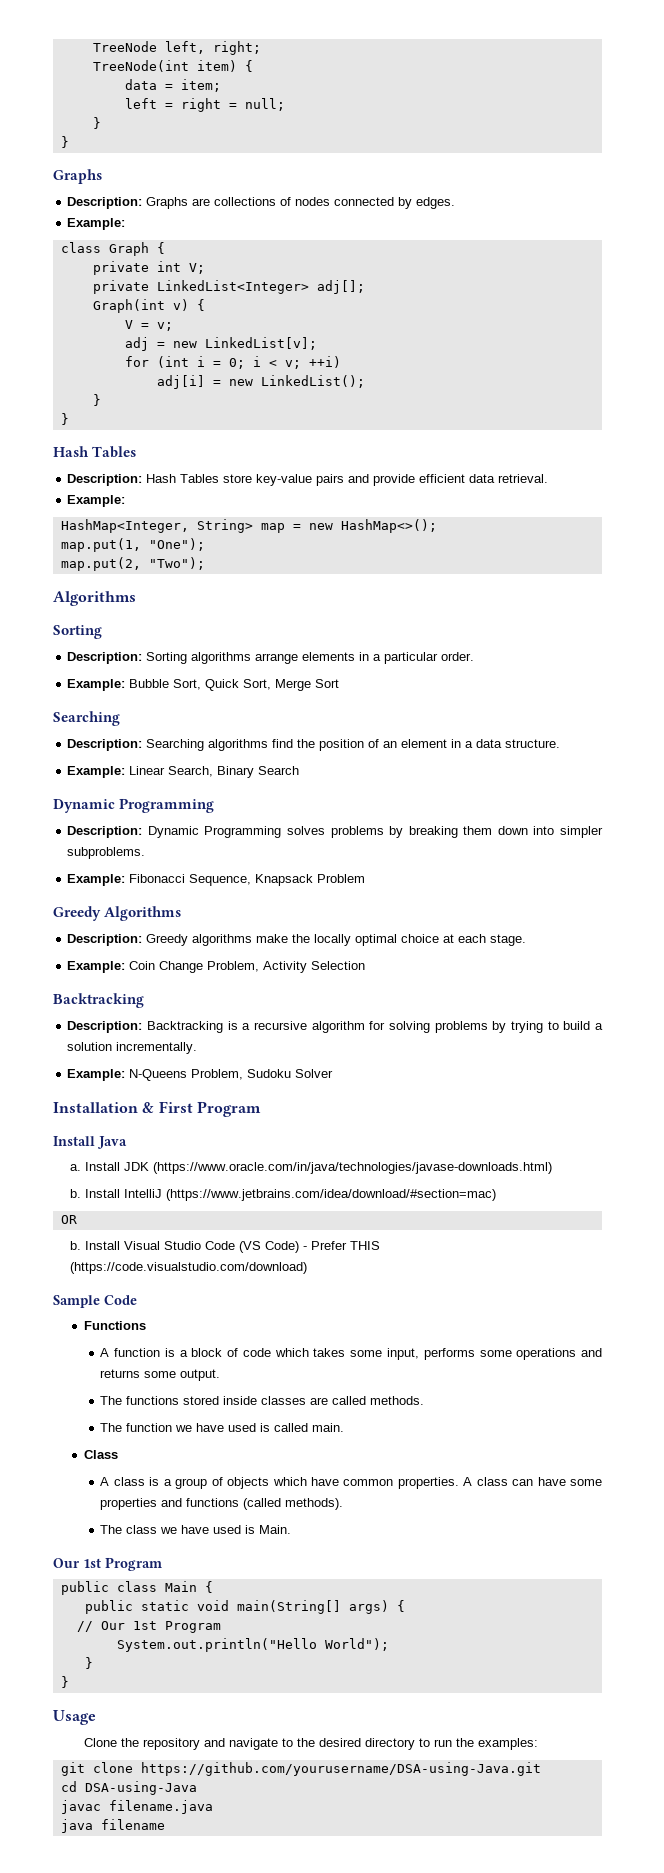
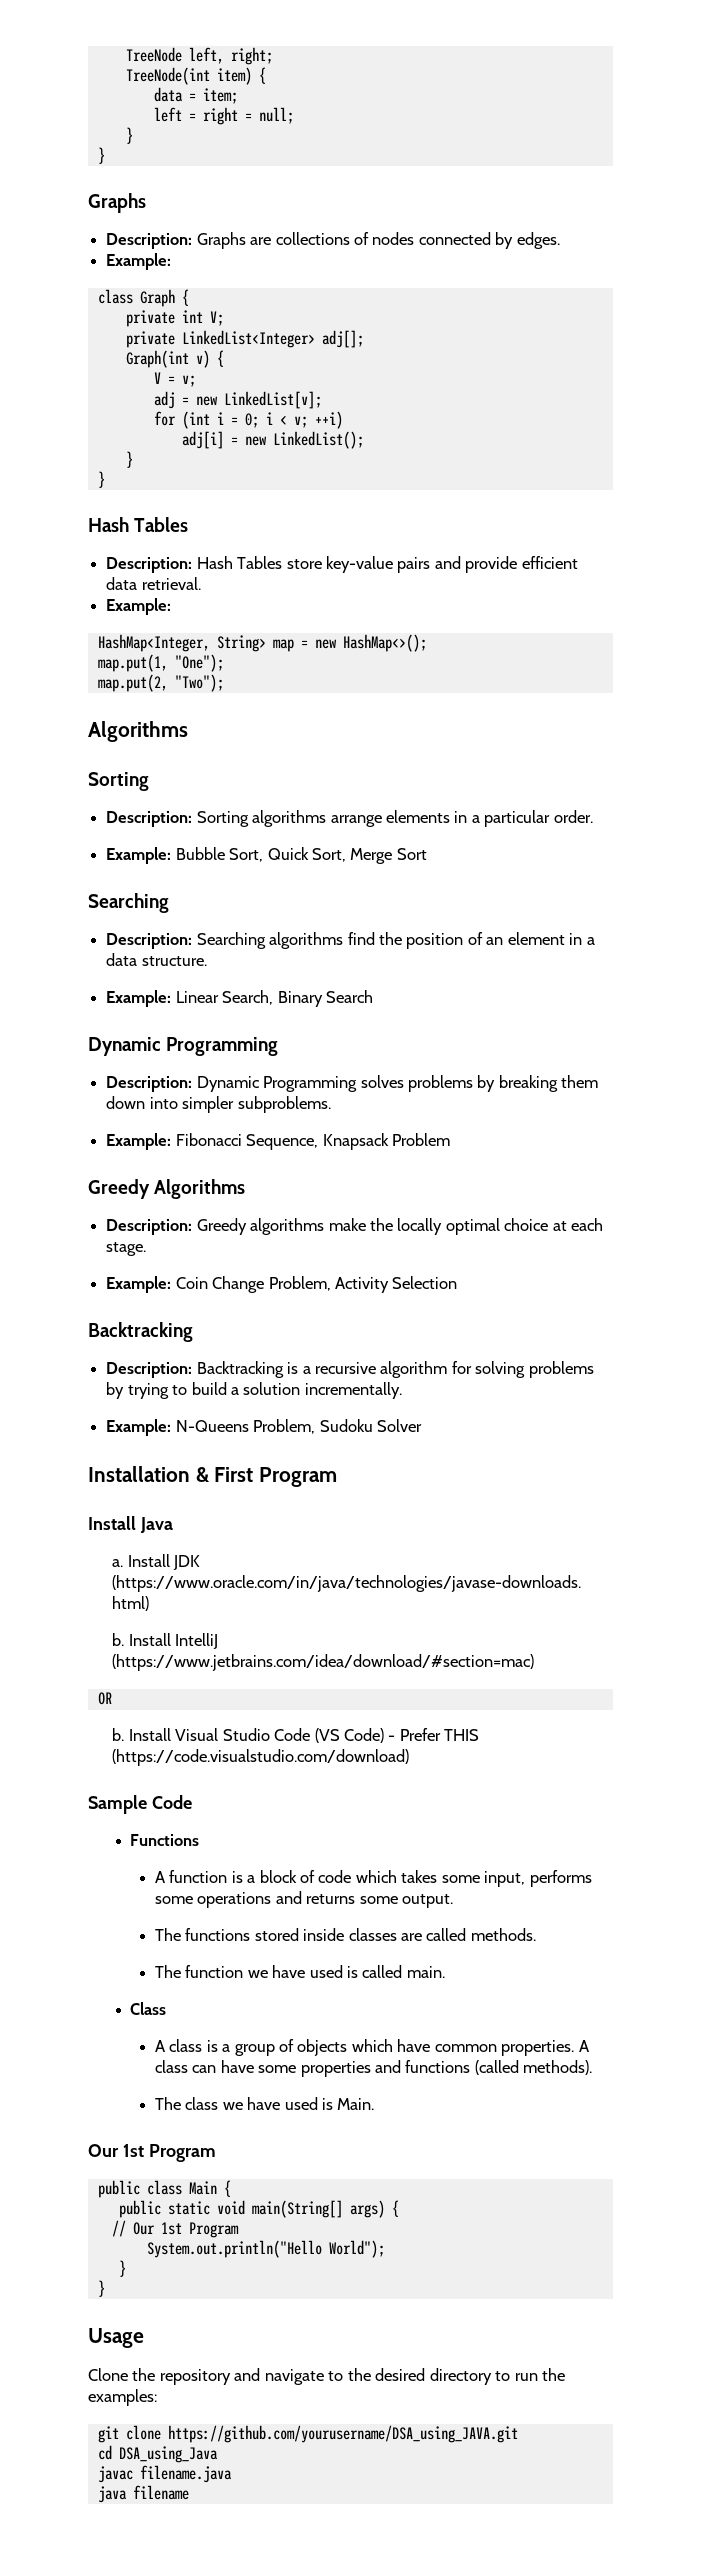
- git clone https://github.com/yourusername/DSA-using-Java.git
+ git clone https://github.com/yourusername/DSA_using_JAVA.git
- cd DSA-using-Java
+ cd DSA_using_Java

